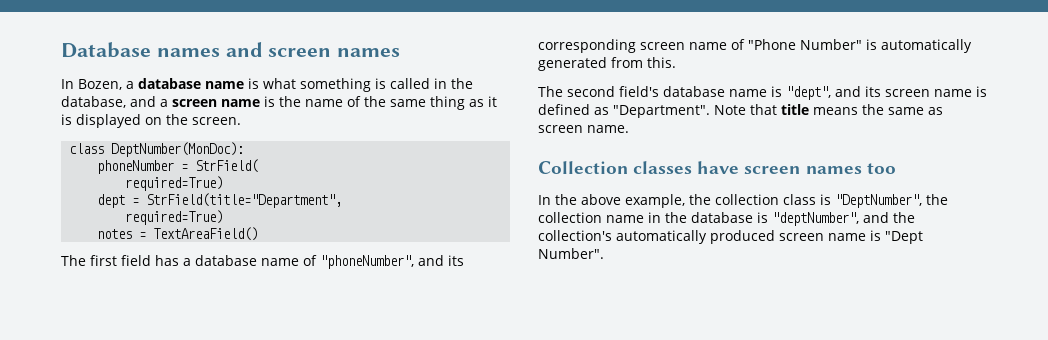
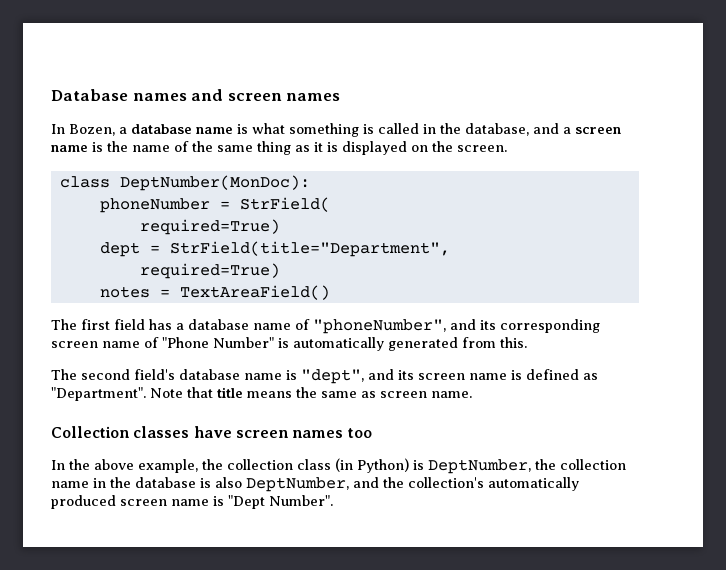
- In the above example, the collection class is "DeptNumber", the collection name in the database is "deptNumber", and the collection's automatically produced screen name is "Dept Number".
+ In the above example, the collection class (in Python) is DeptNumber, the collection name in the database is also DeptNumber, and the collection's automatically produced screen name is "Dept Number".

